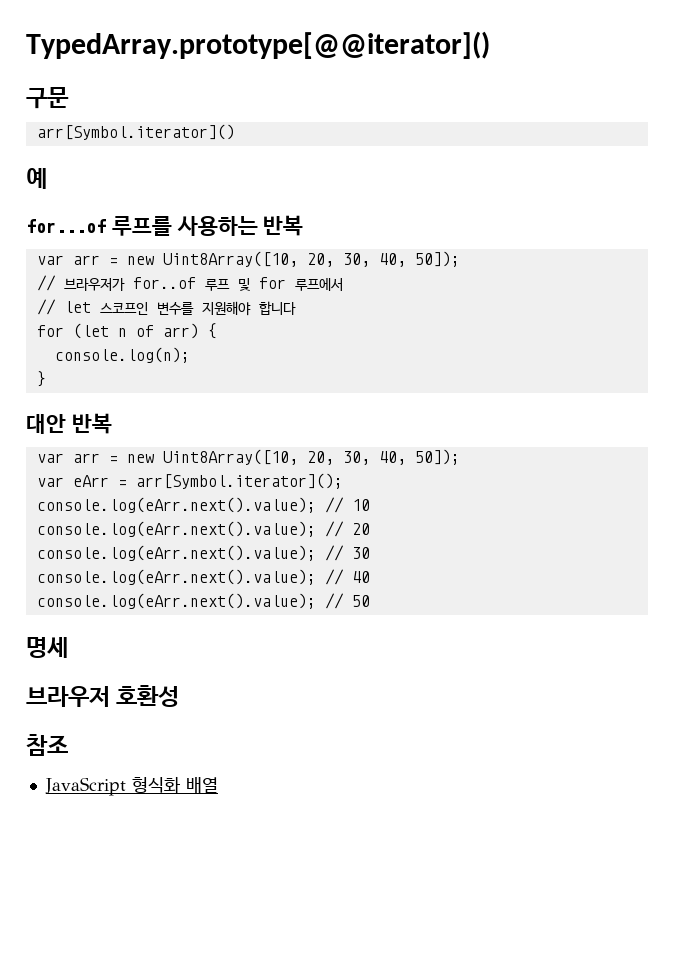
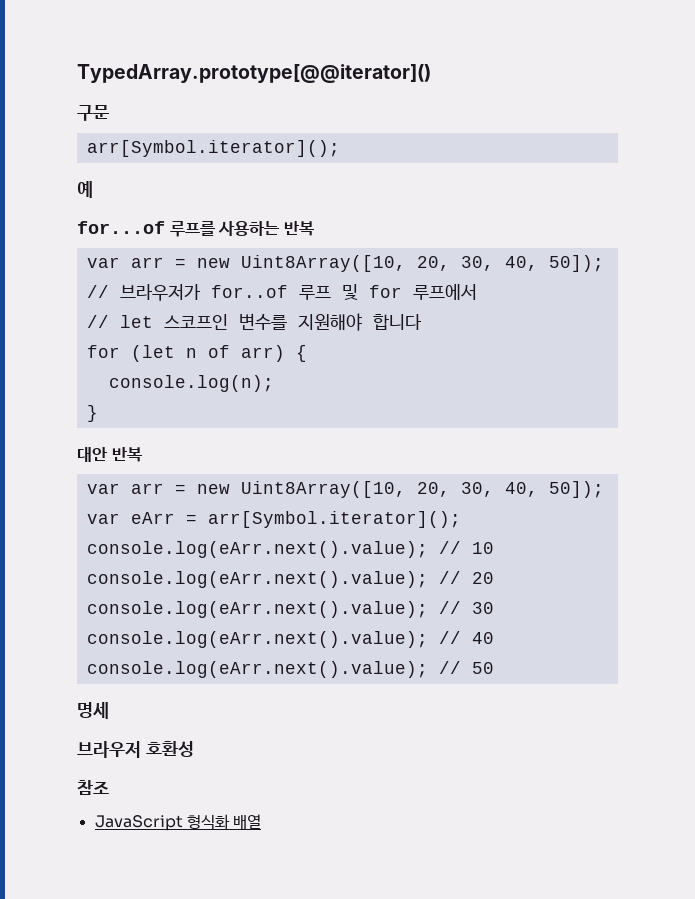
  구문
- arr[Symbol.iterator]()
+ arr[Symbol.iterator]();

